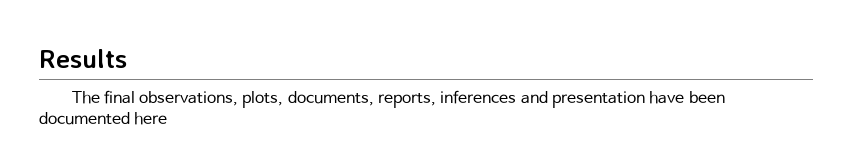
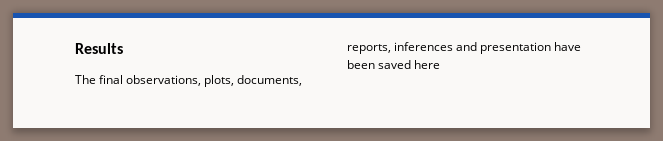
- The final observations, plots, documents, reports, inferences and presentation have been documented here
+ The final observations, plots, documents, reports, inferences and presentation have been saved here

